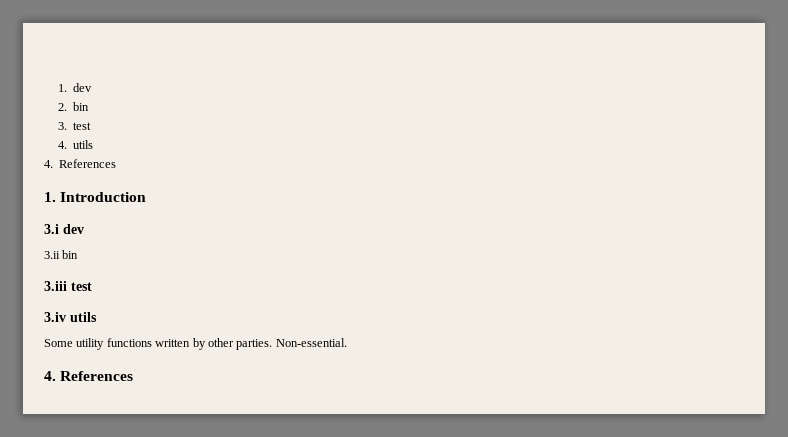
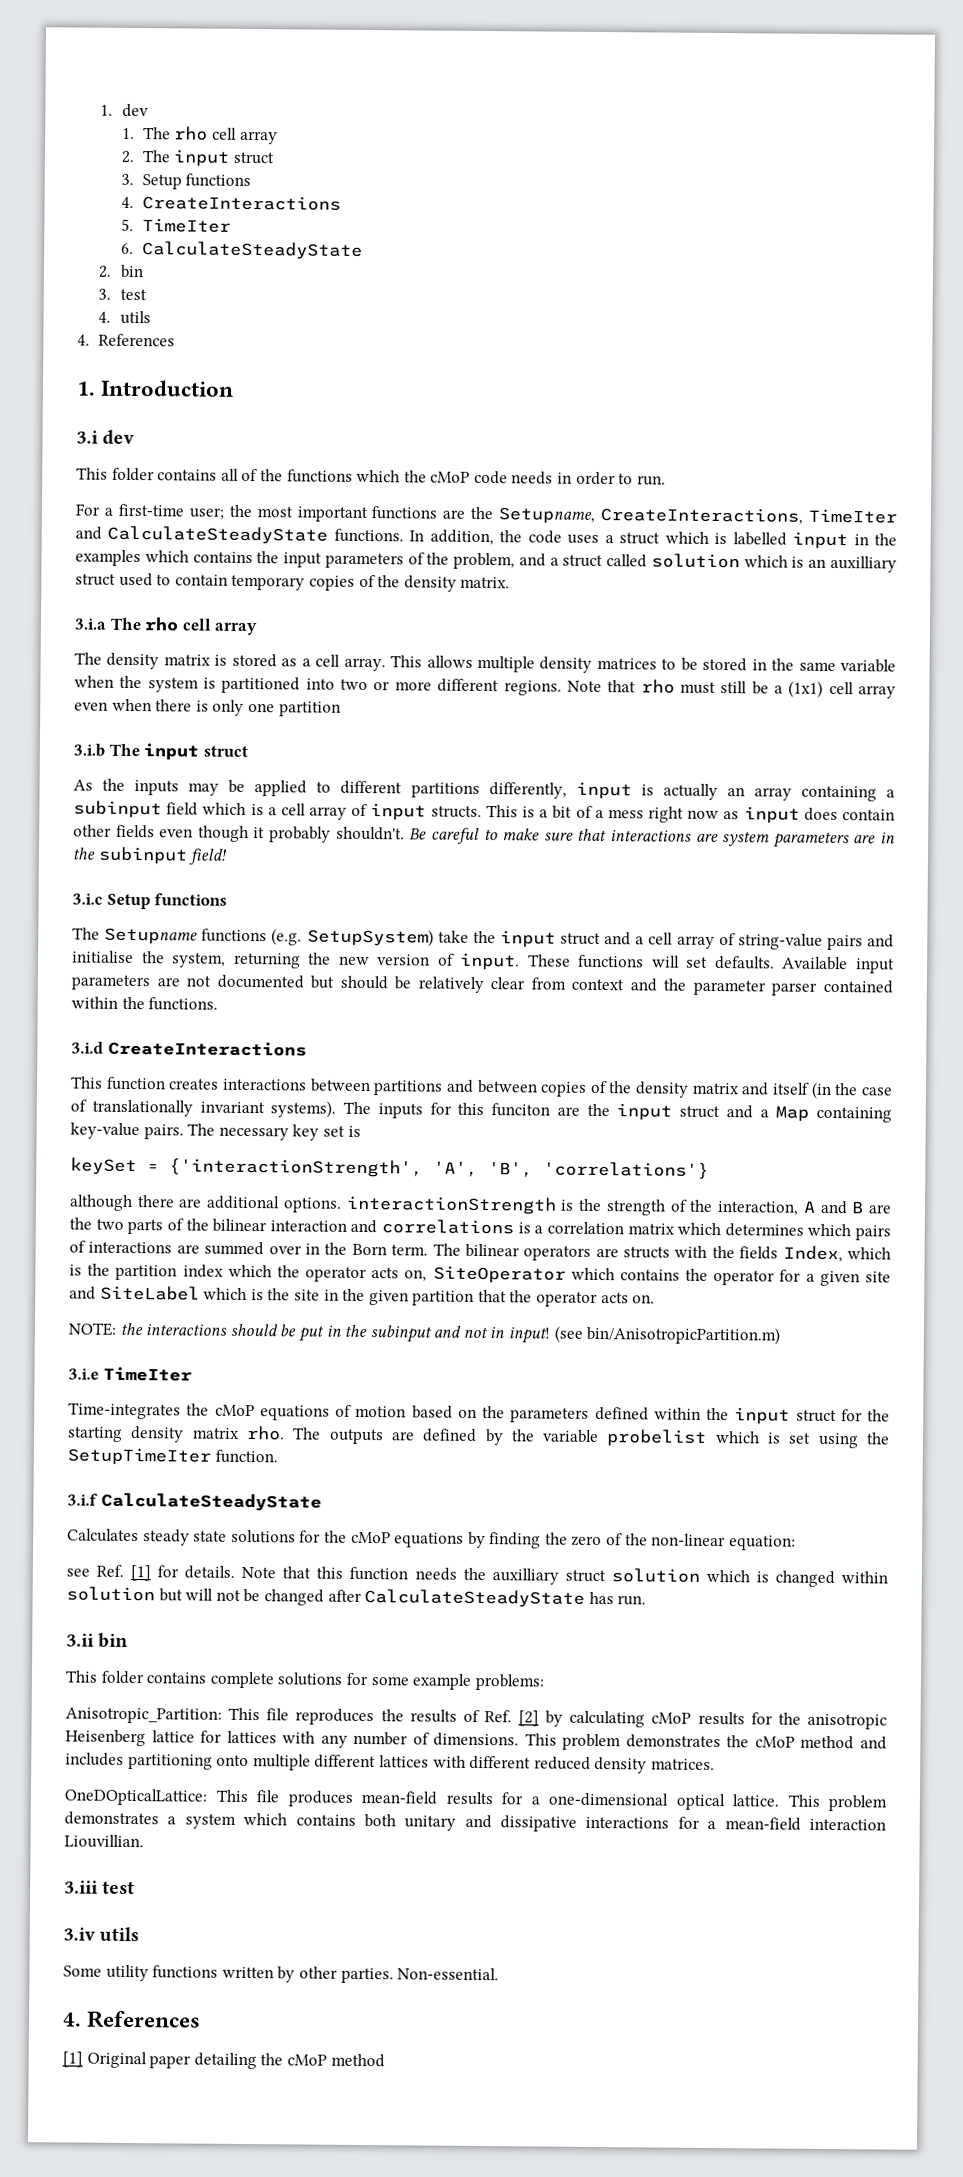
+ 1. The rho cell array
+ 2. The input struct
+ 3. Setup functions
+ 4. CreateInteractions
+ 5. TimeIter
+ 6. CalculateSteadyState
+ This folder contains all of the functions which the cMoP code needs in order to run.
+ For a first-time user; the most important functions are the Setupname, CreateInteractions, TimeIter and CalculateSteadyState functions. In addition, the code uses a struct which is labelled input in the examples which contains the input parameters of the problem, and a struct called solution which is an auxilliary struct used to contain temporary copies of the density matrix.
+ 3.i.a The rho cell array
+ The density matrix is stored as a cell array. This allows multiple density matrices to be stored in the same variable when the system is partitioned into two or more different regions. Note that rho must still be a (1x1) cell array even when there is only one partition
+ 3.i.b The input struct
+ As the inputs may be applied to different partitions differently, input is actually an array containing a subinput field which is a cell array of input structs. This is a bit of a mess right now as input does contain other fields even though it probably shouldn't. Be careful to make sure that interactions are system parameters are in the subinput field!
+ 3.i.c Setup functions
+ The Setupname functions (e.g. SetupSystem) take the input struct and a cell array of string-value pairs and initialise the system, returning the new version of input. These functions will set defaults. Available input parameters are not documented but should be relatively clear from context and the parameter parser contained within the functions.
+ 3.i.d CreateInteractions
+ This function creates interactions between partitions and between copies of the density matrix and itself (in the case of translationally invariant systems). The inputs for this funciton are the input struct and a Map containing key-value pairs. The necessary key set is
+ keySet = {'interactionStrength', 'A', 'B', 'correlations'}
+ although there are additional options. interactionStrength is the strength of the interaction, A and B are the two parts of the bilinear interaction and correlations is a correlation matrix which determines which pairs of interactions are summed over in the Born term. The bilinear operators are structs with the fields Index, which is the partition index which the operator acts on, SiteOperator which contains the operator for a given site and SiteLabel which is the site in the given partition that the operator acts on.
+ NOTE: the interactions should be put in the subinput and not in input! (see bin/AnisotropicPartition.m)
+ 3.i.e TimeIter
+ Time-integrates the cMoP equations of motion based on the parameters defined within the input struct for the starting density matrix rho. The outputs are defined by the variable probelist which is set using the SetupTimeIter function.
+ 3.i.f CalculateSteadyState
+ Calculates steady state solutions for the cMoP equations by finding the zero of the non-linear equation:
+ see Ref. [1] for details. Note that this function needs the auxilliary struct solution which is changed within solution but will not be changed after CalculateSteadyState has run.
  3.ii bin
+ This folder contains complete solutions for some example problems:
+ Anisotropic_Partition: This file reproduces the results of Ref. [2] by calculating cMoP results for the anisotropic Heisenberg lattice for lattices with any number of dimensions. This problem demonstrates the cMoP method and includes partitioning onto multiple different lattices with different reduced density matrices.
+ OneDOpticalLattice: This file produces mean-field results for a one-dimensional optical lattice. This problem demonstrates a system which contains both unitary and dissipative interactions for a mean-field interaction Liouvillian.
+ [1] Original paper detailing the cMoP method

